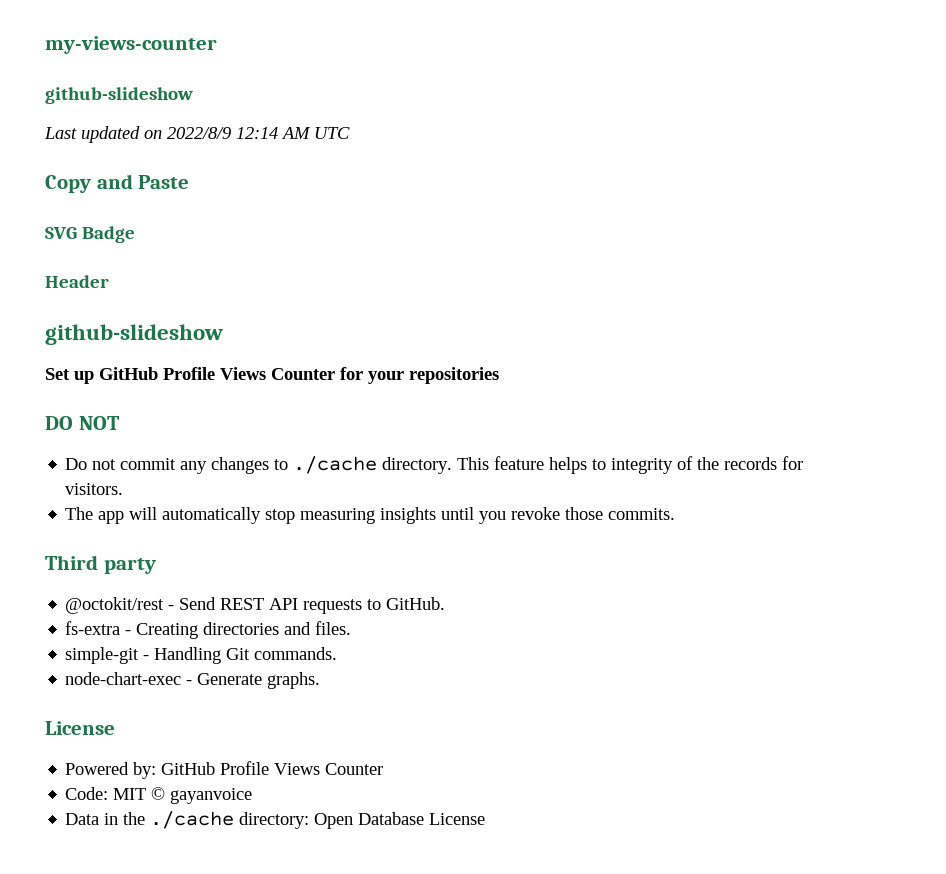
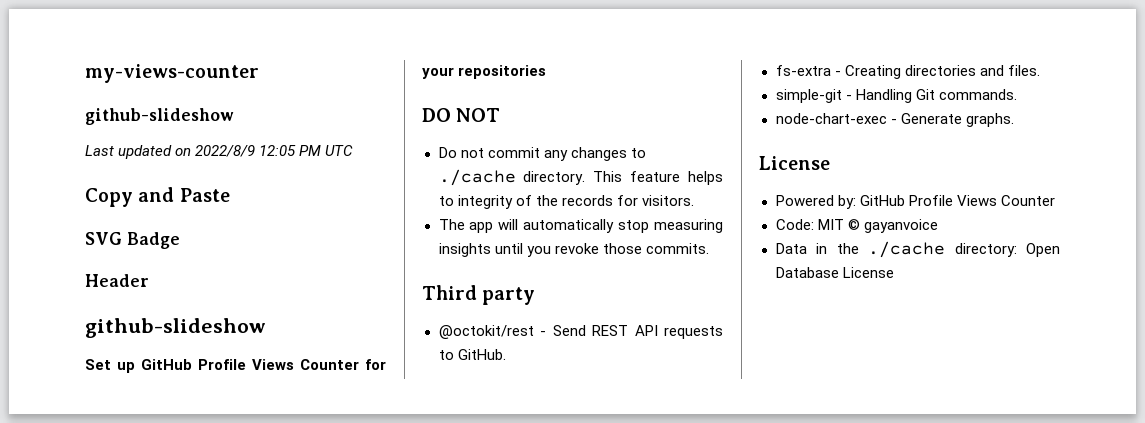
- Last updated on 2022/8/9 12:14 AM UTC
+ Last updated on 2022/8/9 12:05 PM UTC

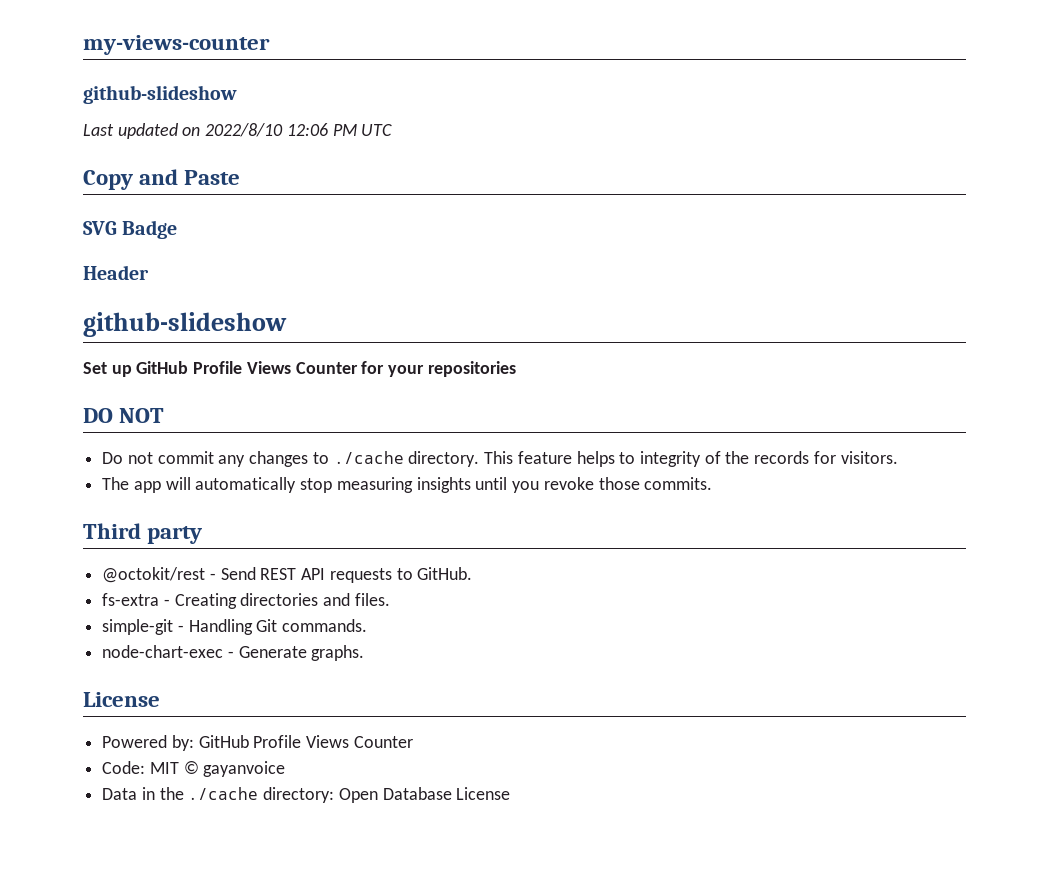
- Last updated on 2022/8/9 12:05 PM UTC
+ Last updated on 2022/8/10 12:06 PM UTC

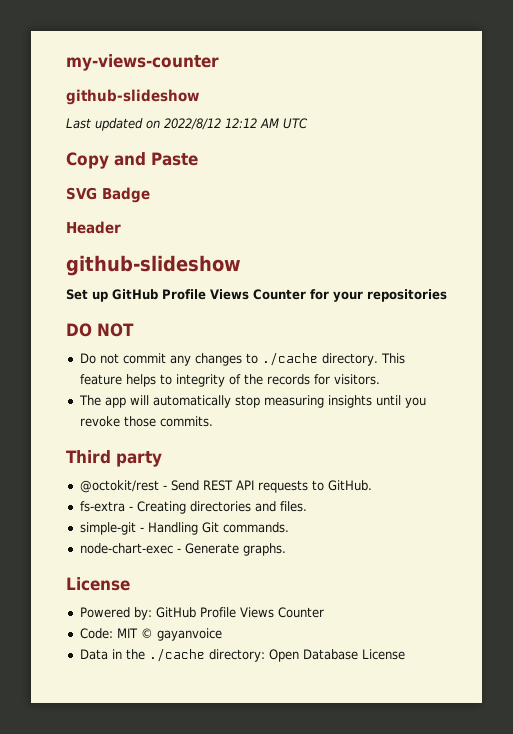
- Last updated on 2022/8/10 12:06 PM UTC
+ Last updated on 2022/8/12 12:12 AM UTC

